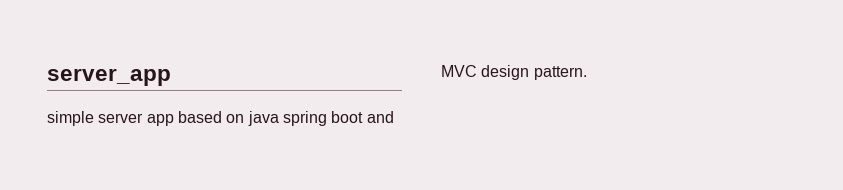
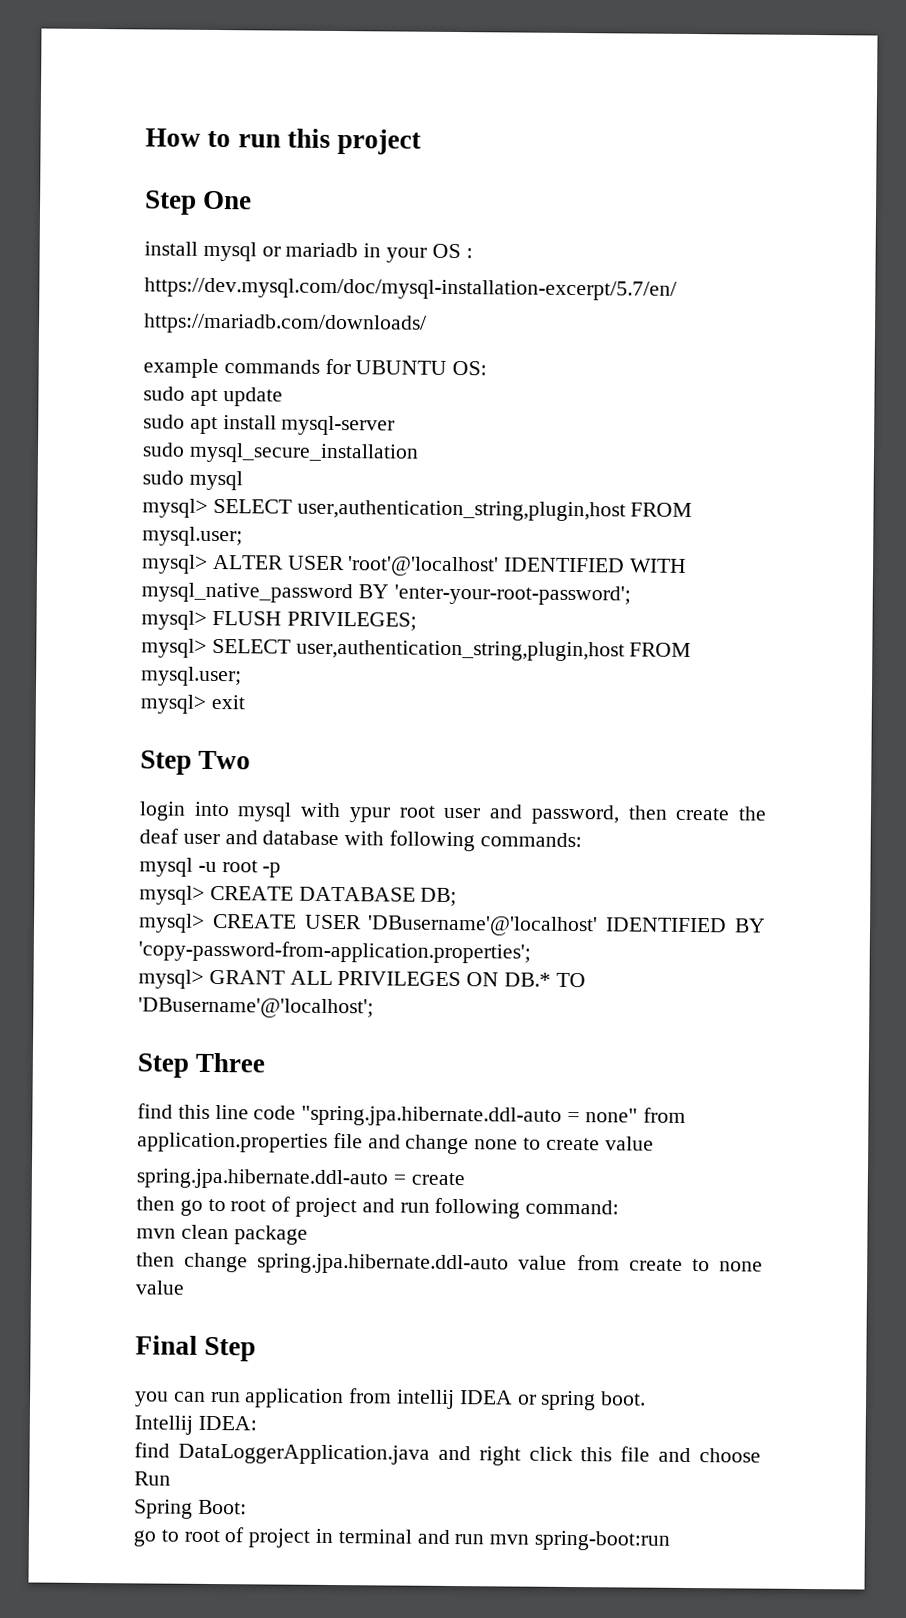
- server_app
- simple server app based on java spring boot and MVC design pattern.
+ How to run this project
+ Step One
+ install mysql or mariadb in your OS :
+ https://dev.mysql.com/doc/mysql-installation-excerpt/5.7/en/
+ https://mariadb.com/downloads/
+ example commands for UBUNTU OS:
+ sudo apt update
+ sudo apt install mysql-server
+ sudo mysql_secure_installation
+ sudo mysql
+ mysql> SELECT user,authentication_string,plugin,host FROM mysql.user;
+ mysql> ALTER USER 'root'@'localhost' IDENTIFIED WITH mysql_native_password BY 'enter-your-root-password';
+ mysql> FLUSH PRIVILEGES;
+ mysql> SELECT user,authentication_string,plugin,host FROM mysql.user;
+ mysql> exit
+ Step Two
+ login into mysql with ypur root user and password, then create the deaf user and database with following commands:
+ mysql -u root -p
+ mysql> CREATE DATABASE DB;
+ mysql> CREATE USER 'DBusername'@'localhost' IDENTIFIED BY 'copy-password-from-application.properties';
+ mysql> GRANT ALL PRIVILEGES ON DB.* TO 'DBusername'@'localhost';
+ Step Three
+ find this line code "spring.jpa.hibernate.ddl-auto = none" from application.properties file and change none to create value
+ spring.jpa.hibernate.ddl-auto = create
+ then go to root of project and run following command:
+ mvn clean package
+ then change spring.jpa.hibernate.ddl-auto value from create to none value
+ Final Step
+ you can run application from intellij IDEA or spring boot.
+ Intellij IDEA:
+ find DataLoggerApplication.java and right click this file and choose Run
+ Spring Boot:
+ go to root of project in terminal and run mvn spring-boot:run

